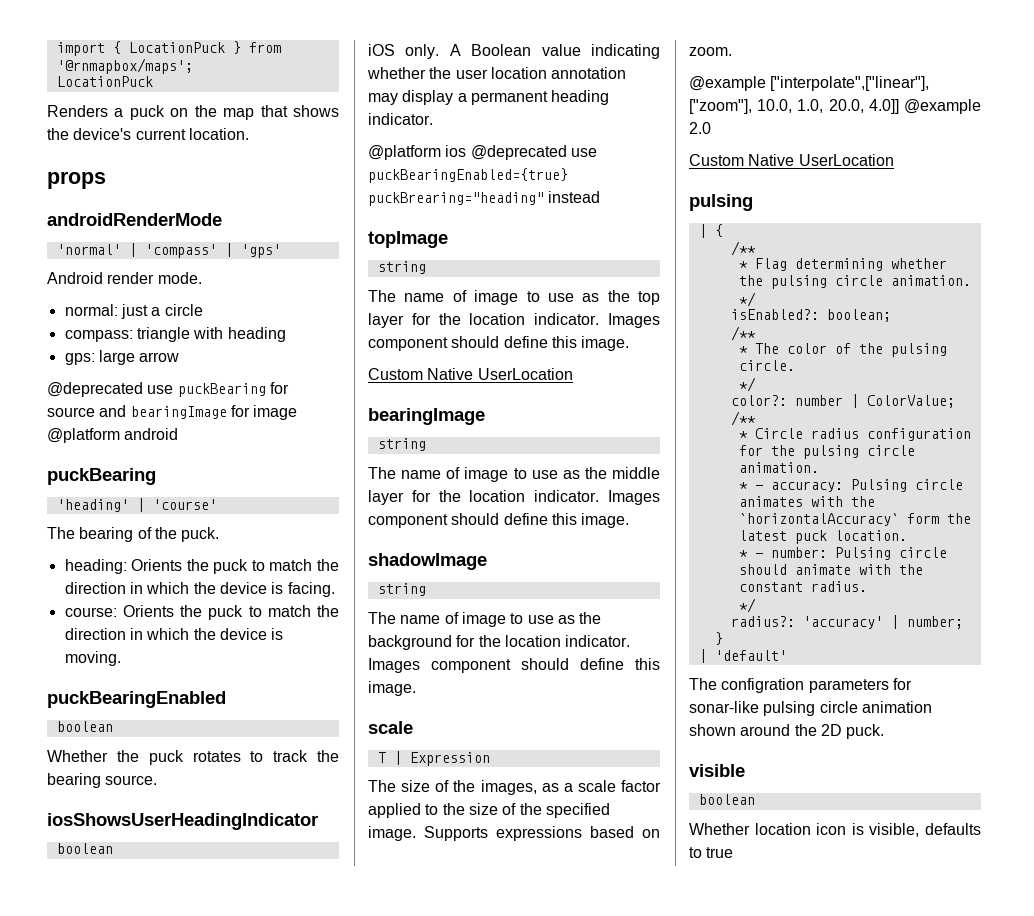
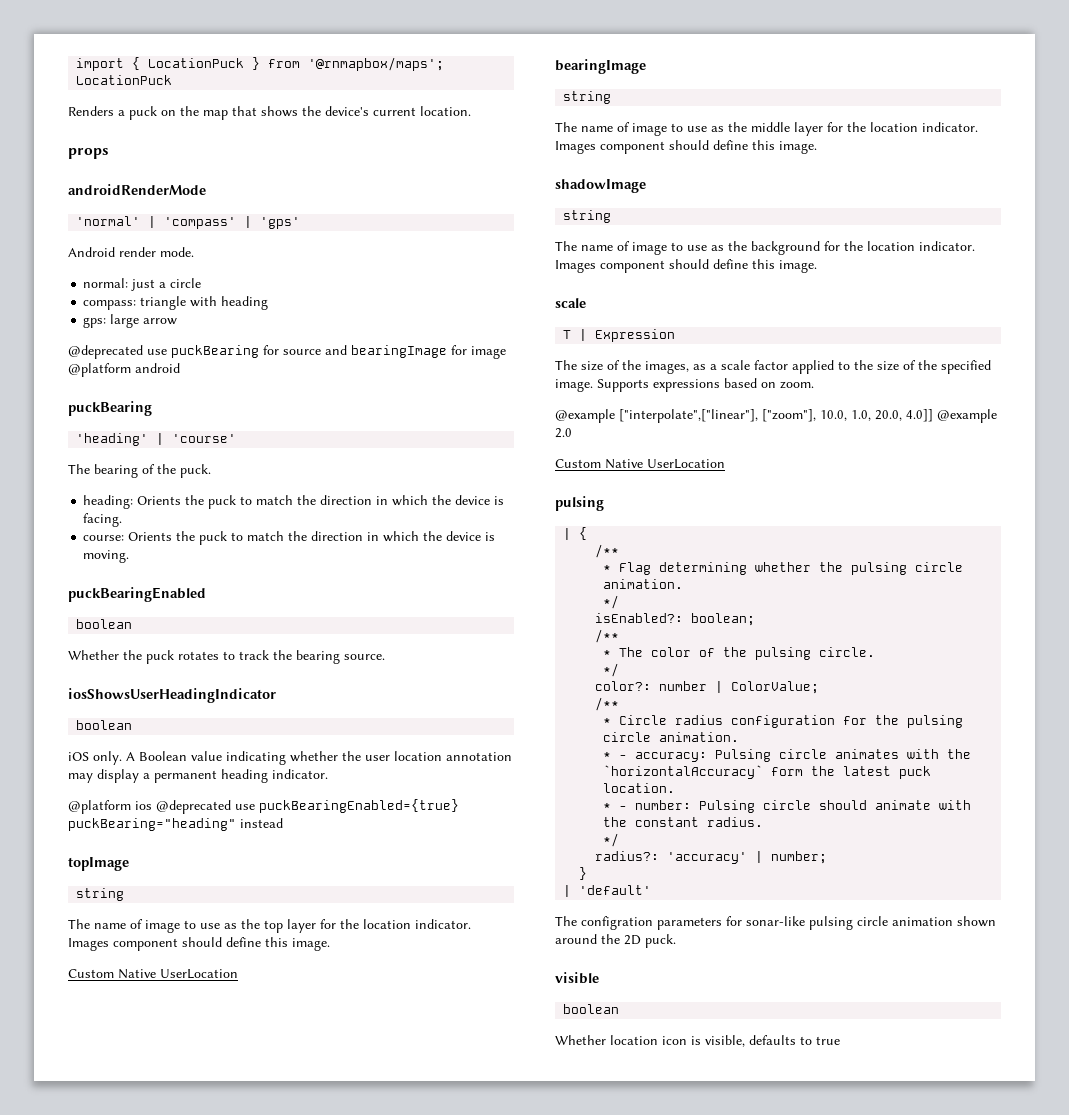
- @platform ios @deprecated use puckBearingEnabled={true} puckBrearing="heading" instead
+ @platform ios @deprecated use puckBearingEnabled={true} puckBearing="heading" instead

